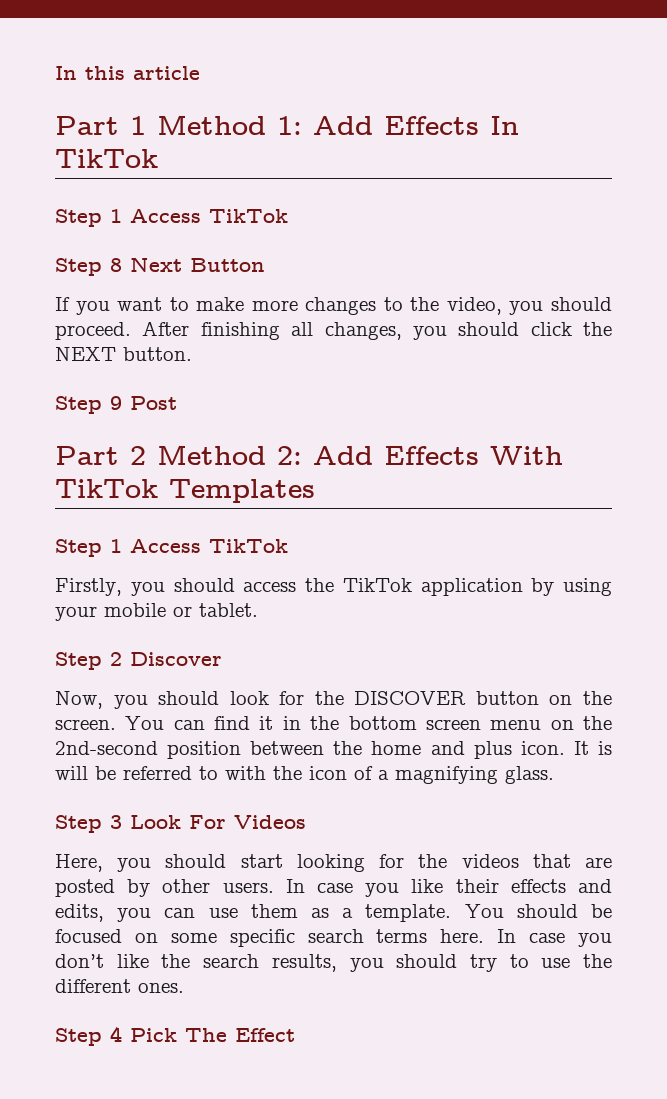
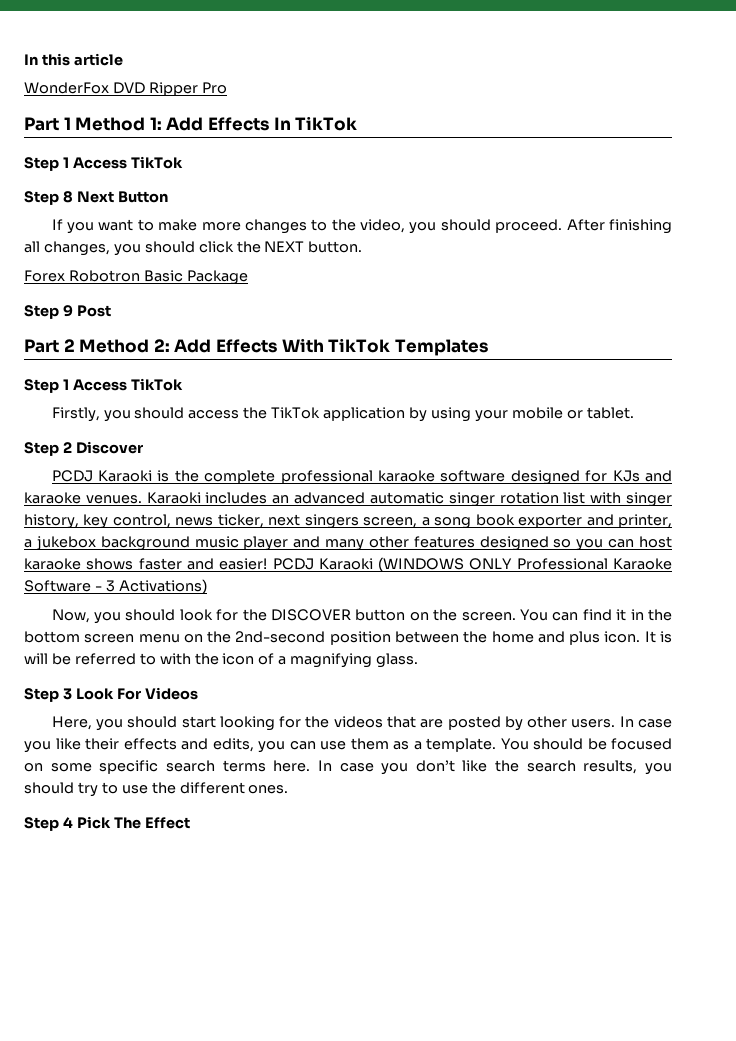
+ WonderFox DVD Ripper Pro
+ Forex Robotron Basic Package
+ PCDJ Karaoki is the complete professional karaoke software designed for KJs and karaoke venues. Karaoki includes an advanced automatic singer rotation list with singer history, key control, news ticker, next singers screen, a song book exporter and printer, a jukebox background music player and many other features designed so you can host karaoke shows faster and easier! PCDJ Karaoki (WINDOWS ONLY Professional Karaoke Software - 3 Activations)

